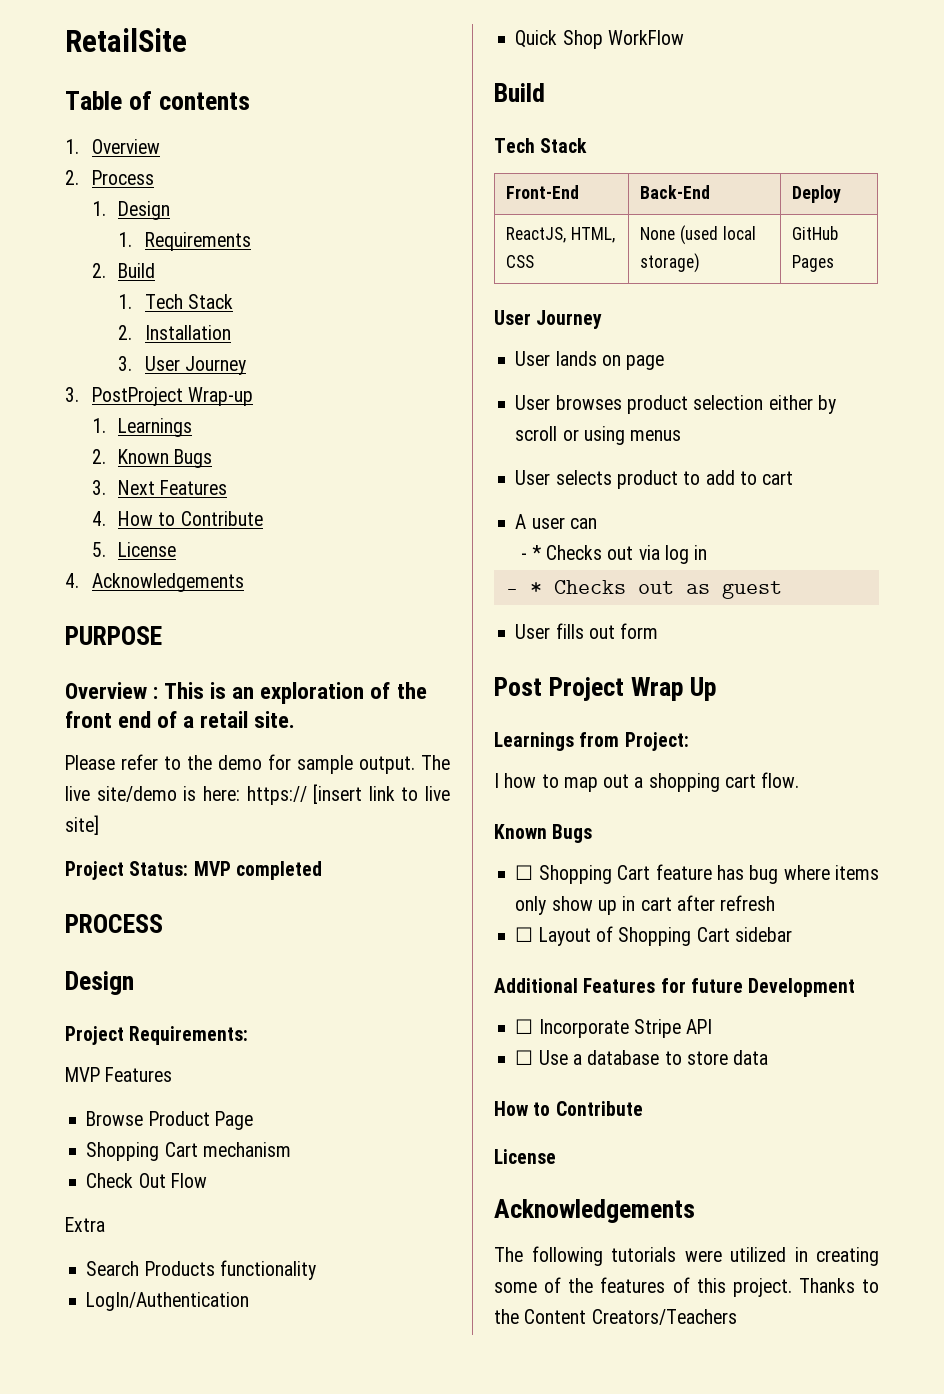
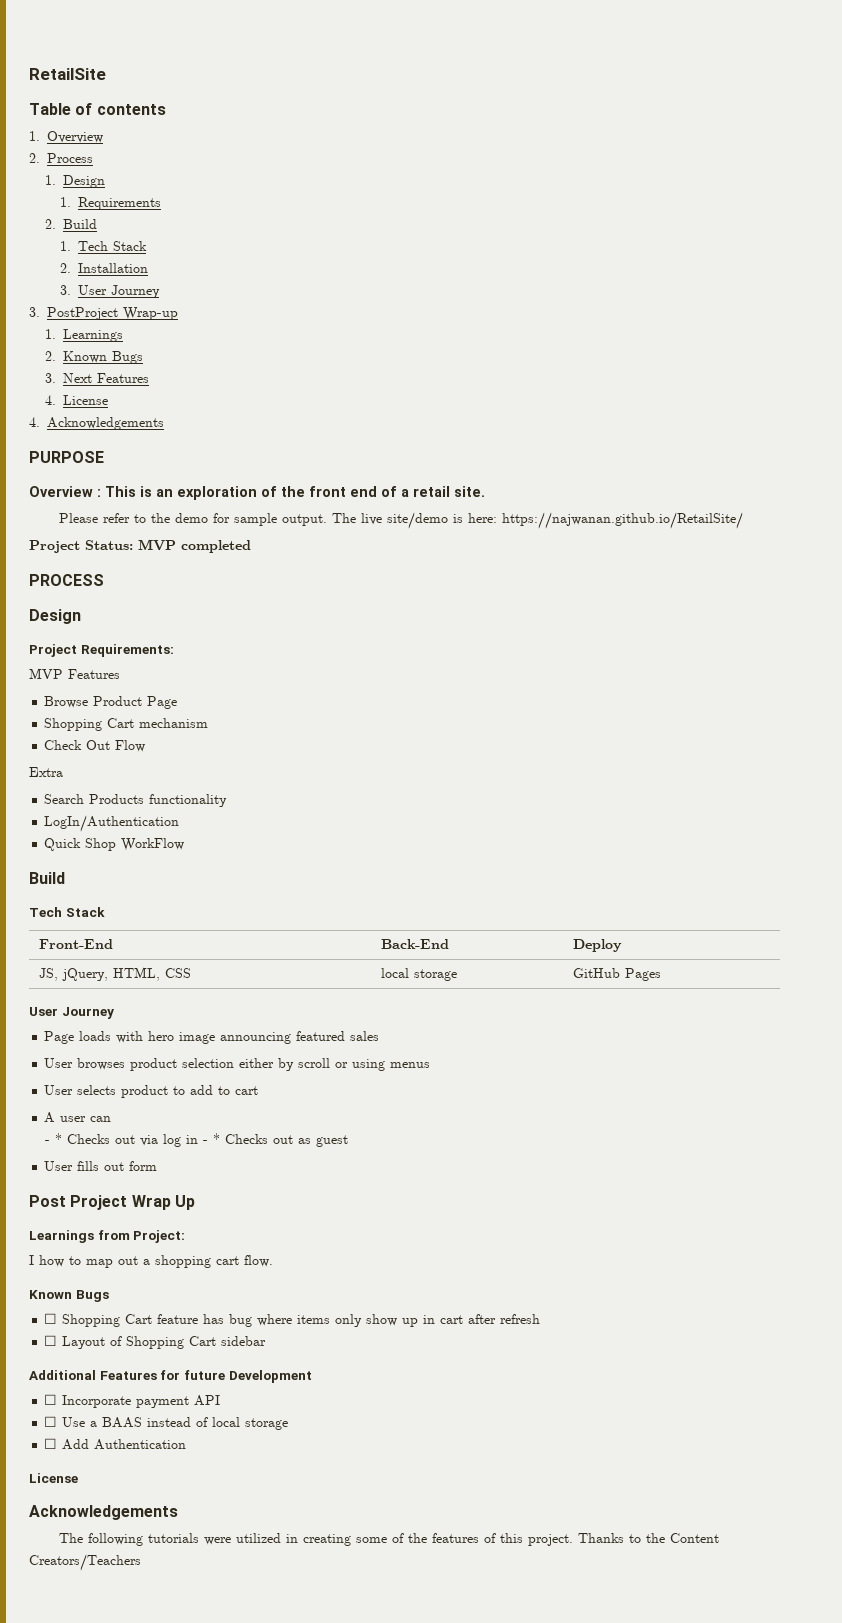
- 4. How to Contribute
- 5. License
+ 4. License
- The live site/demo is here: https:// [insert link to live site]
+ The live site/demo is here: https://najwanan.github.io/RetailSite/
- ReactJS, HTML, CSS | None (used local storage) | GitHub Pages
+ JS, jQuery, HTML, CSS | local storage | GitHub Pages
- User lands on page
+ Page loads with hero image announcing featured sales
- - * Checks out via log in
- - * Checks out as guest
+ - * Checks out via log in - * Checks out as guest
- ☐ Incorporate Stripe API
+ ☐ Incorporate payment API
- ☐ Use a database to store data
- How to Contribute
+ ☐ Use a BAAS instead of local storage
+ ☐ Add Authentication

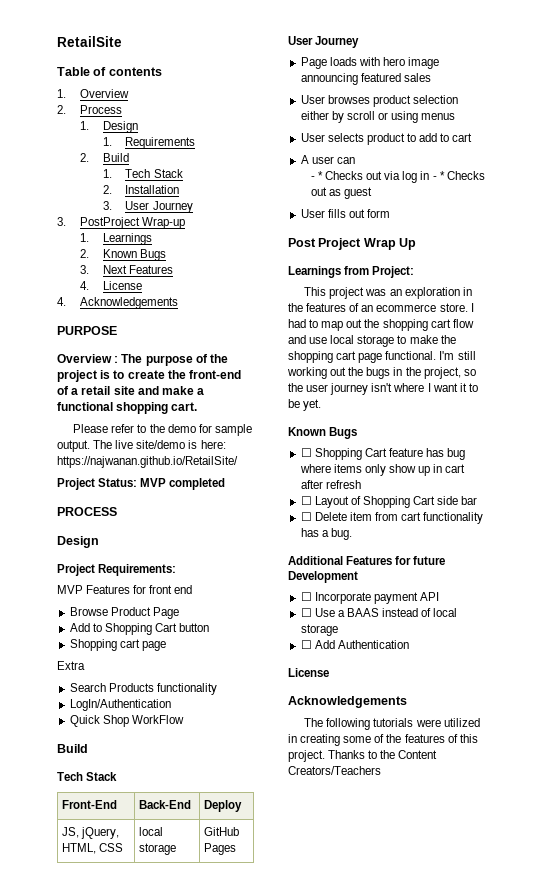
- Overview : This is an exploration of the front end of a retail site.
+ Overview : The purpose of the project is to create the front-end of a retail site and make a functional shopping cart.
- MVP Features
+ MVP Features for front end
- Shopping Cart mechanism
- Check Out Flow
+ Add to Shopping Cart button
+ Shopping cart page
- I how to map out a shopping cart flow.
+ This project was an exploration in the features of an ecommerce store. I had to map out the shopping cart flow and use local storage to make the shopping cart page functional. I'm still working out the bugs in the project, so the user journey isn't where I want it to be yet.
- ☐ Layout of Shopping Cart sidebar
+ ☐ Layout of Shopping Cart side bar
+ ☐ Delete item from cart functionality has a bug.

